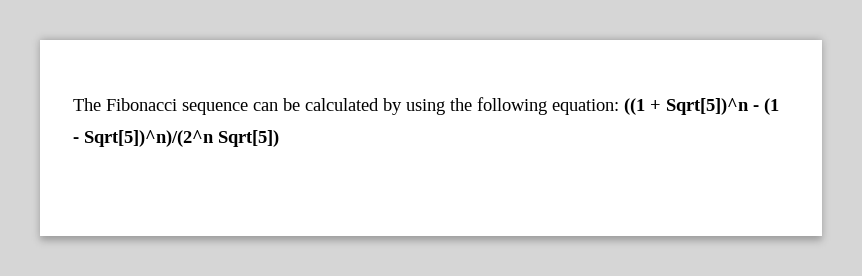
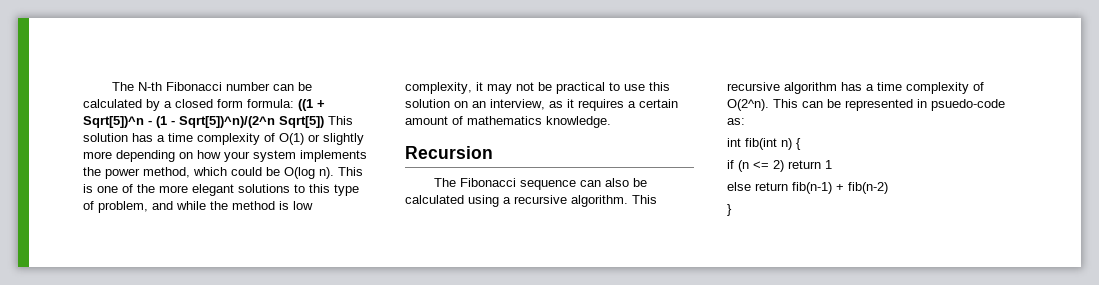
- The Fibonacci sequence can be calculated by using the following equation: ((1 + Sqrt[5])^n - (1 - Sqrt[5])^n)/(2^n Sqrt[5])
+ The N-th Fibonacci number can be calculated by a closed form formula: ((1 + Sqrt[5])^n - (1 - Sqrt[5])^n)/(2^n Sqrt[5]) This solution has a time complexity of O(1) or slightly more depending on how your system implements the power method, which could be O(log n). This is one of the more elegant solutions to this type of problem, and while the method is low complexity, it may not be practical to use this solution on an interview, as it requires a certain amount of mathematics knowledge.
+ Recursion
+ The Fibonacci sequence can also be calculated using a recursive algorithm. This recursive algorithm has a time complexity of O(2^n). This can be represented in psuedo-code as:
+ int fib(int n) {
+ if (n <= 2) return 1
+ else return fib(n-1) + fib(n-2)
+ }

